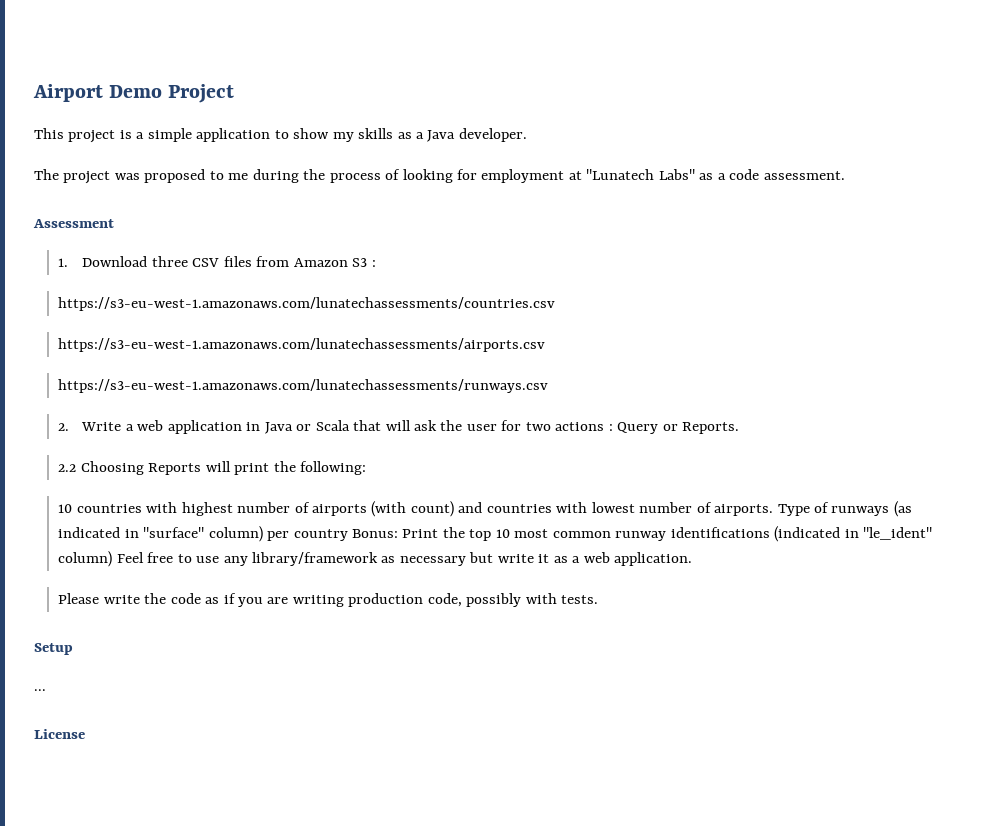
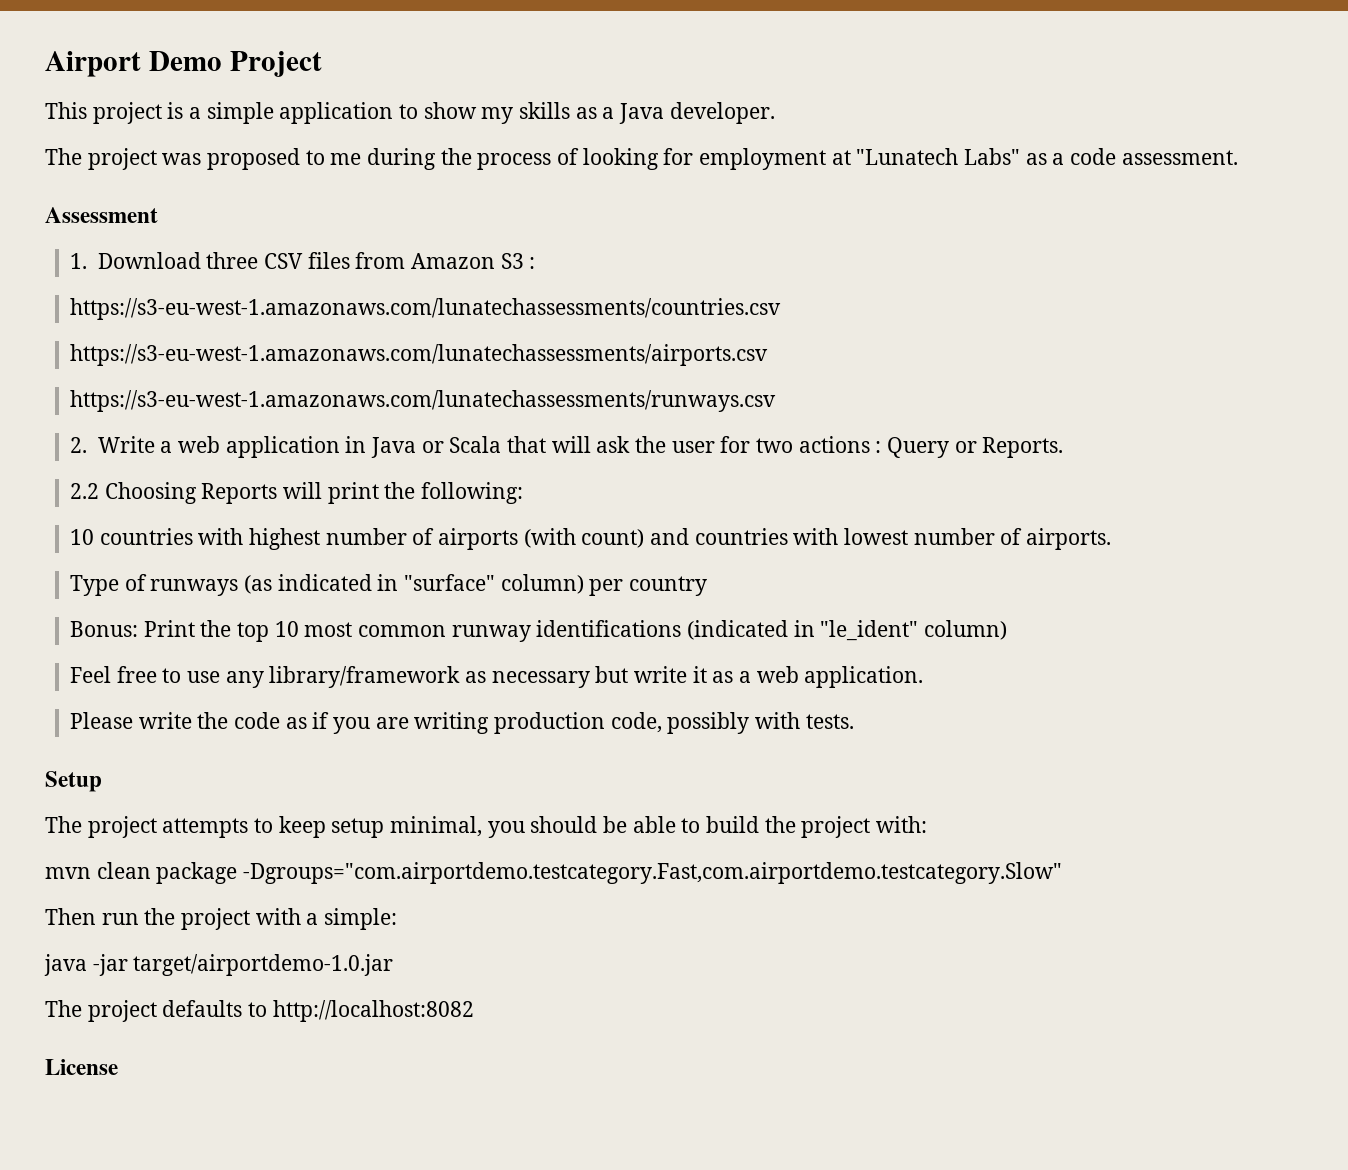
- 10 countries with highest number of airports (with count) and countries with lowest number of airports. Type of runways (as indicated in "surface" column) per country Bonus: Print the top 10 most common runway identifications (indicated in "le_ident" column) Feel free to use any library/framework as necessary but write it as a web application.
+ 10 countries with highest number of airports (with count) and countries with lowest number of airports.
+ Type of runways (as indicated in "surface" column) per country
+ Bonus: Print the top 10 most common runway identifications (indicated in "le_ident" column)
+ Feel free to use any library/framework as necessary but write it as a web application.
- ...
+ The project attempts to keep setup minimal, you should be able to build the project with:
+ mvn clean package -Dgroups="com.airportdemo.testcategory.Fast,com.airportdemo.testcategory.Slow"
+ Then run the project with a simple:
+ java -jar target/airportdemo-1.0.jar
+ The project defaults to http://localhost:8082

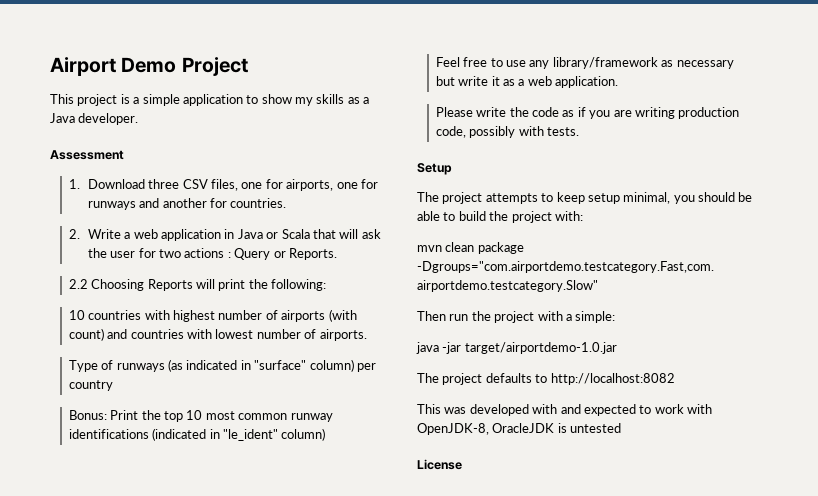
- The project was proposed to me during the process of looking for employment at "Lunatech Labs" as a code assessment.
- 1. Download three CSV files from Amazon S3 :
- https://s3-eu-west-1.amazonaws.com/lunatechassessments/countries.csv
- https://s3-eu-west-1.amazonaws.com/lunatechassessments/airports.csv
- https://s3-eu-west-1.amazonaws.com/lunatechassessments/runways.csv
+ 1. Download three CSV files, one for airports, one for runways and another for countries.
+ This was developed with and expected to work with OpenJDK-8, OracleJDK is untested

